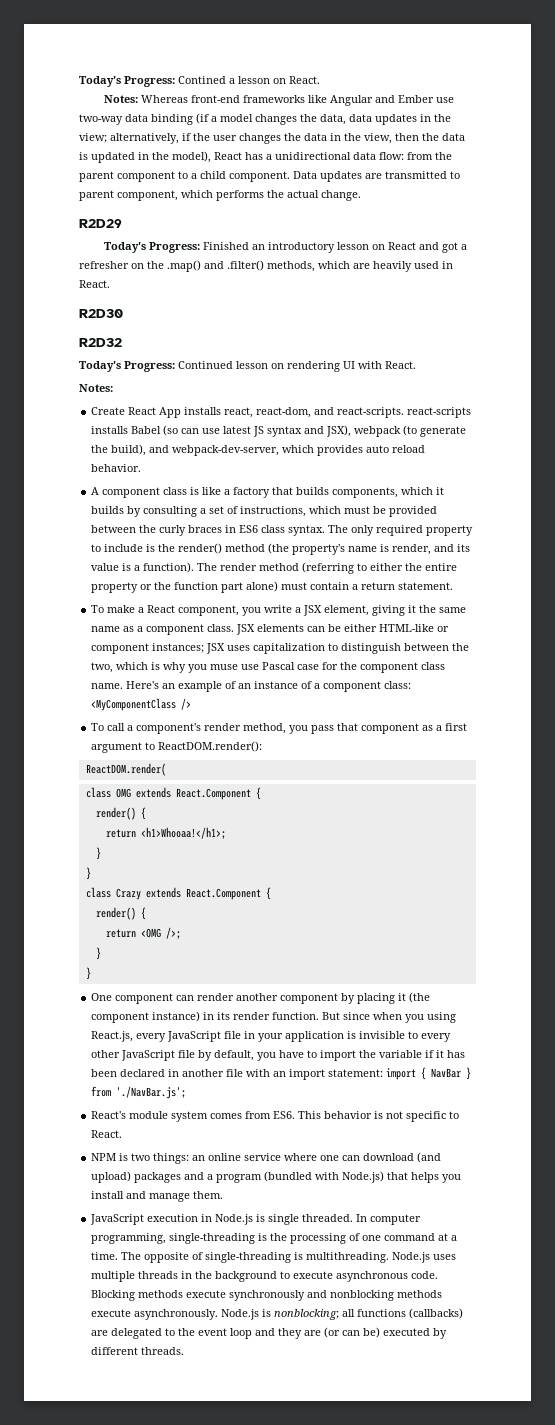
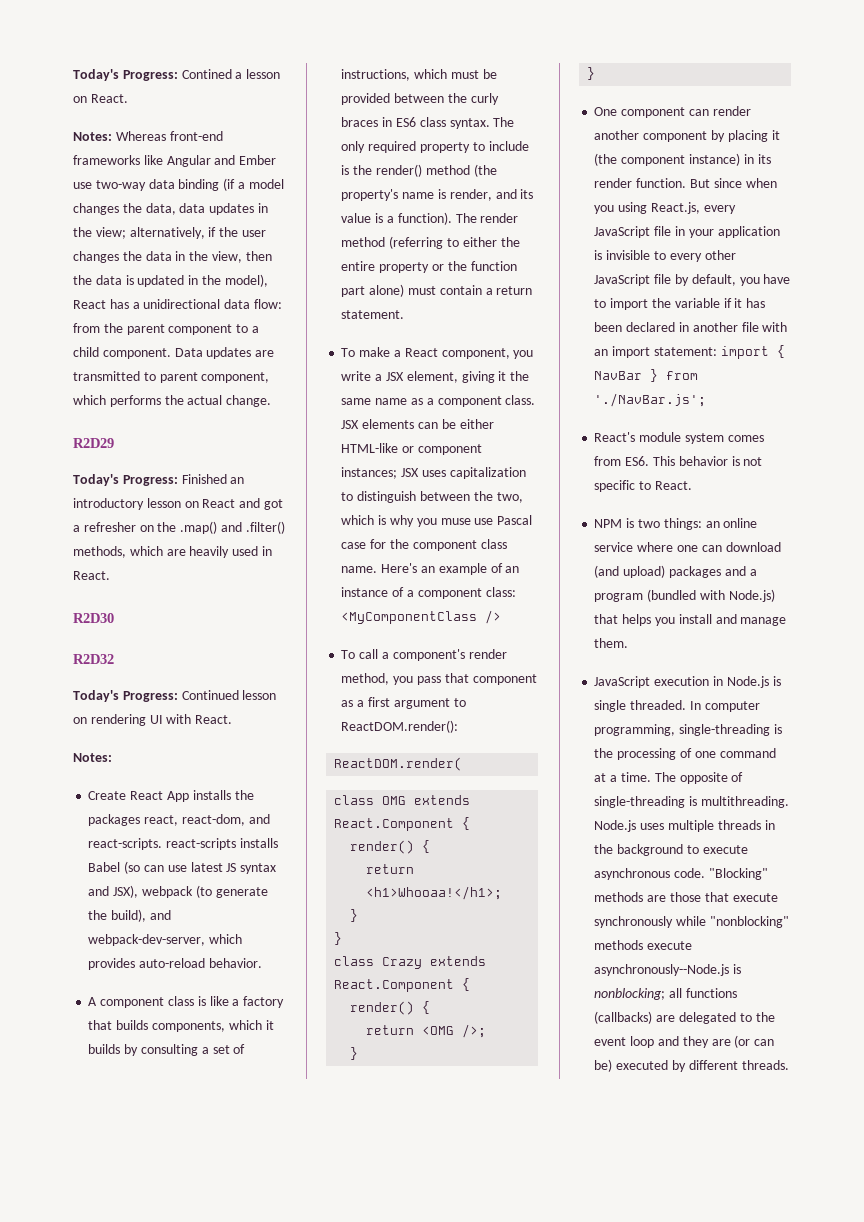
- Create React App installs react, react-dom, and react-scripts. react-scripts installs Babel (so can use latest JS syntax and JSX), webpack (to generate the build), and webpack-dev-server, which provides auto reload behavior.
+ Create React App installs the packages react, react-dom, and react-scripts. react-scripts installs Babel (so can use latest JS syntax and JSX), webpack (to generate the build), and webpack-dev-server, which provides auto-reload behavior.
- Blocking methods execute synchronously and nonblocking methods execute asynchronously. Node.js is nonblocking; all functions (callbacks) are delegated to the event loop and they are (or can be) executed by different threads.
+ "Blocking" methods are those that execute synchronously while "nonblocking" methods execute asynchronously--Node.js is nonblocking; all functions (callbacks) are delegated to the event loop and they are (or can be) executed by different threads.

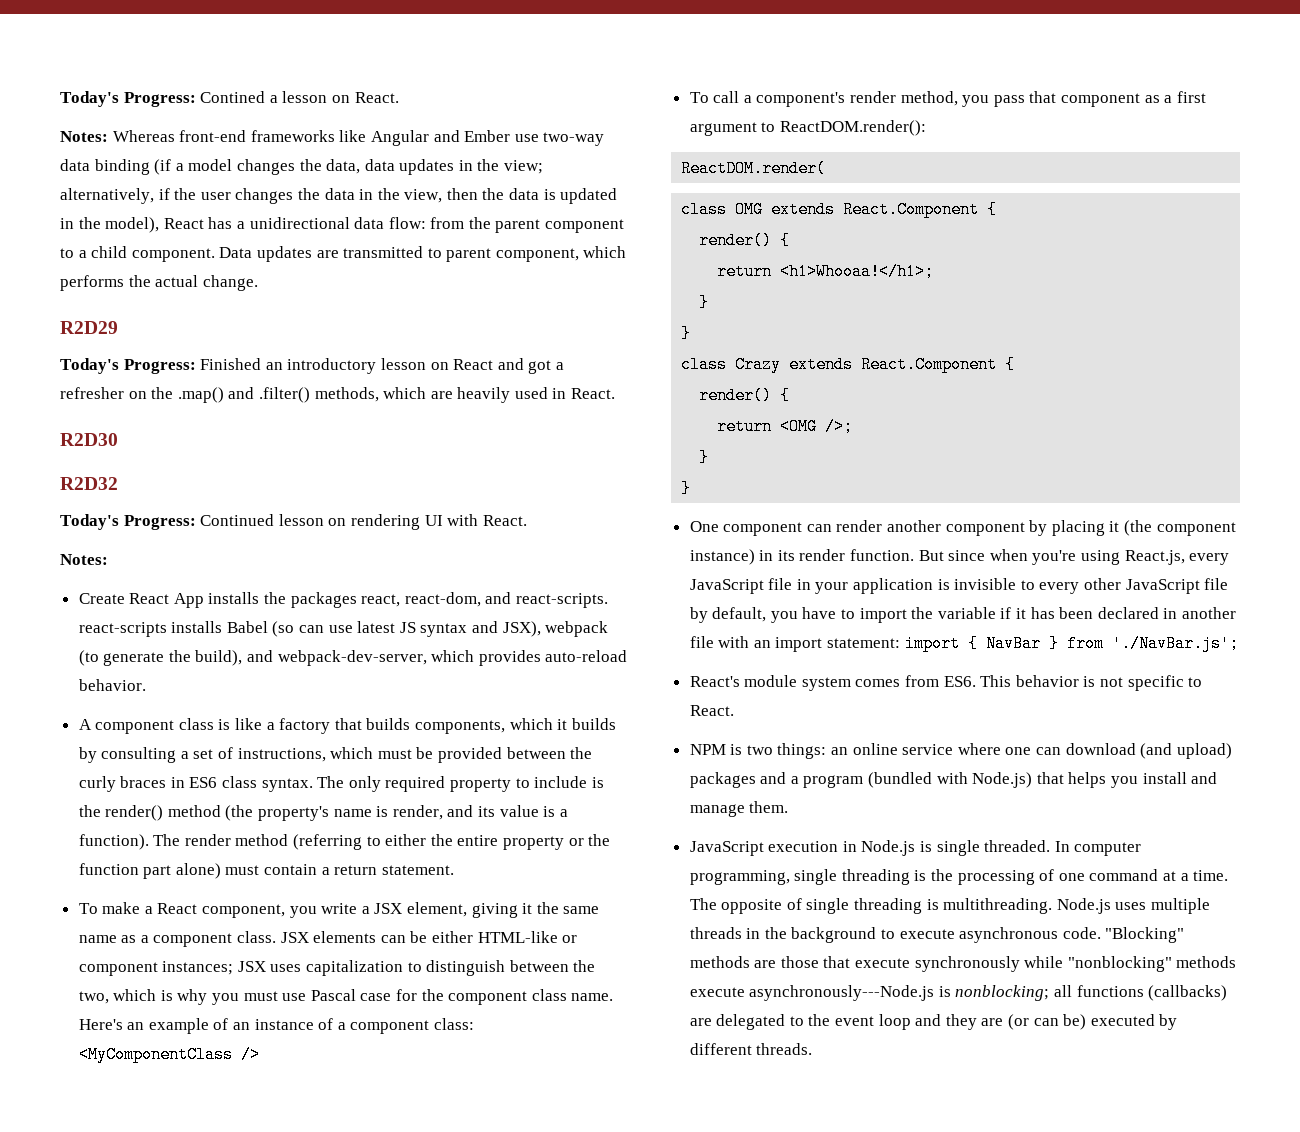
- JSX elements can be either HTML-like or component instances; JSX uses capitalization to distinguish between the two, which is why you muse use Pascal case for the component class name.
+ JSX elements can be either HTML-like or component instances; JSX uses capitalization to distinguish between the two, which is why you must use Pascal case for the component class name.
- But since when you using React.js, every JavaScript file in your application is invisible to every other JavaScript file by default, you have to import the variable if it has been declared in another file with an import statement: import { NavBar } from './NavBar.js';
+ But since when you're using React.js, every JavaScript file in your application is invisible to every other JavaScript file by default, you have to import the variable if it has been declared in another file with an import statement: import { NavBar } from './NavBar.js';
- In computer programming, single-threading is the processing of one command at a time.
+ In computer programming, single threading is the processing of one command at a time.
- The opposite of single-threading is multithreading.
+ The opposite of single threading is multithreading.
- "Blocking" methods are those that execute synchronously while "nonblocking" methods execute asynchronously--Node.js is nonblocking; all functions (callbacks) are delegated to the event loop and they are (or can be) executed by different threads.
+ "Blocking" methods are those that execute synchronously while "nonblocking" methods execute asynchronously---Node.js is nonblocking; all functions (callbacks) are delegated to the event loop and they are (or can be) executed by different threads.

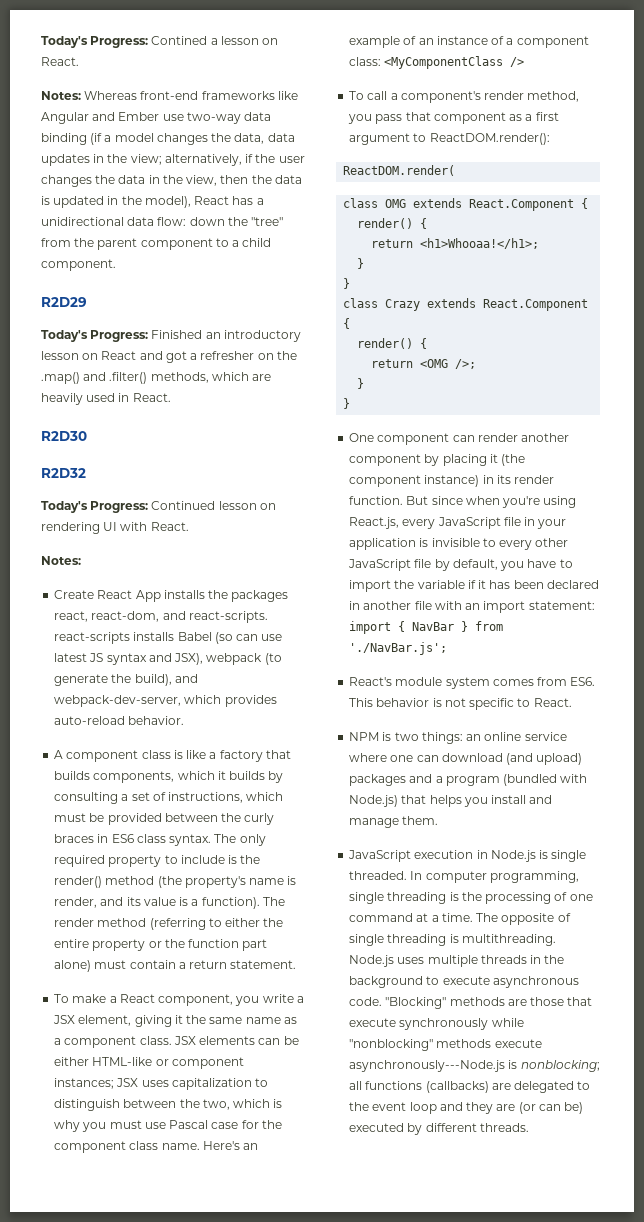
- Notes: Whereas front-end frameworks like Angular and Ember use two-way data binding (if a model changes the data, data updates in the view; alternatively, if the user changes the data in the view, then the data is updated in the model), React has a unidirectional data flow: from the parent component to a child component. Data updates are transmitted to parent component, which performs the actual change.
+ Notes: Whereas front-end frameworks like Angular and Ember use two-way data binding (if a model changes the data, data updates in the view; alternatively, if the user changes the data in the view, then the data is updated in the model), React has a unidirectional data flow: down the "tree" from the parent component to a child component.

